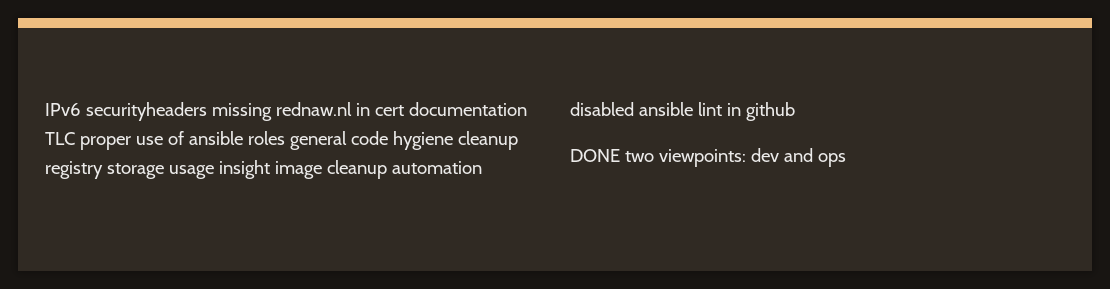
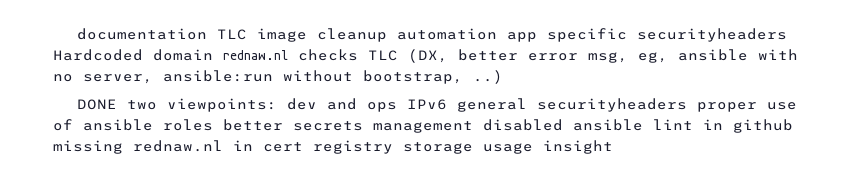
- IPv6 securityheaders missing rednaw.nl in cert documentation TLC proper use of ansible roles general code hygiene cleanup registry storage usage insight image cleanup automation disabled ansible lint in github
+ documentation TLC image cleanup automation app specific securityheaders Hardcoded domain rednaw.nl checks TLC (DX, better error msg, eg, ansible with no server, ansible:run without bootstrap, ..)
- DONE two viewpoints: dev and ops
+ DONE two viewpoints: dev and ops IPv6 general securityheaders proper use of ansible roles better secrets management disabled ansible lint in github missing rednaw.nl in cert registry storage usage insight

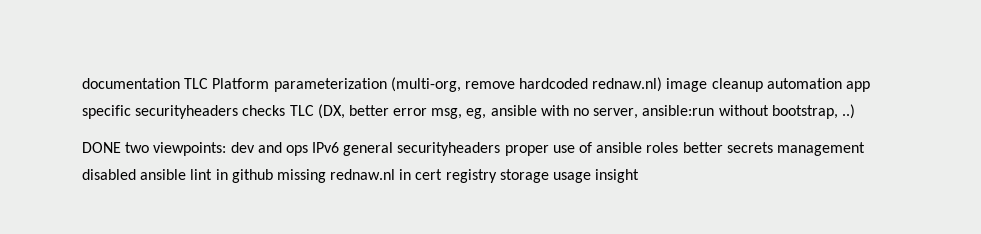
- documentation TLC image cleanup automation app specific securityheaders Hardcoded domain rednaw.nl checks TLC (DX, better error msg, eg, ansible with no server, ansible:run without bootstrap, ..)
+ documentation TLC Platform parameterization (multi-org, remove hardcoded rednaw.nl) image cleanup automation app specific securityheaders checks TLC (DX, better error msg, eg, ansible with no server, ansible:run without bootstrap, ..)

